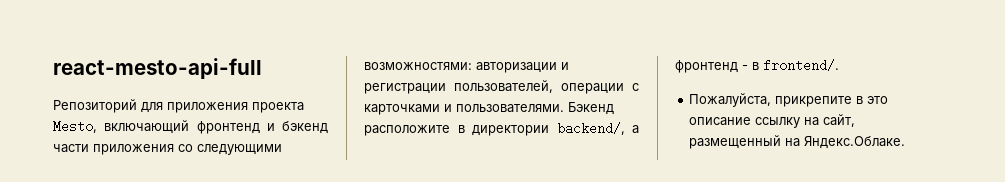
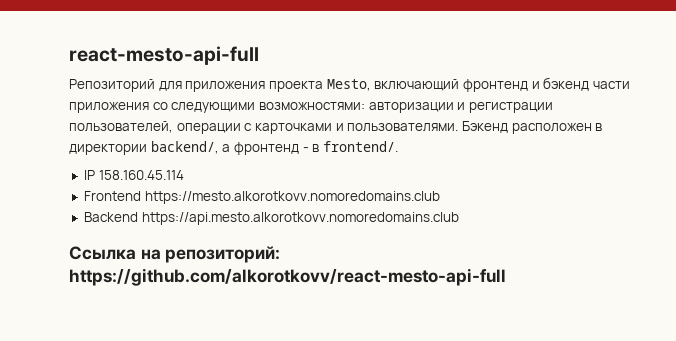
- Бэкенд расположите в директории backend/, а фронтенд - в frontend/.
+ Бэкенд расположен в директории backend/, а фронтенд - в frontend/.
- Пожалуйста, прикрепите в это описание ссылку на сайт, размещенный на Яндекс.Облаке.
+ IP 158.160.45.114
+ Frontend https://mesto.alkorotkovv.nomoredomains.club
+ Backend https://api.mesto.alkorotkovv.nomoredomains.club
+ Ссылка на репозиторий: https://github.com/alkorotkovv/react-mesto-api-full

